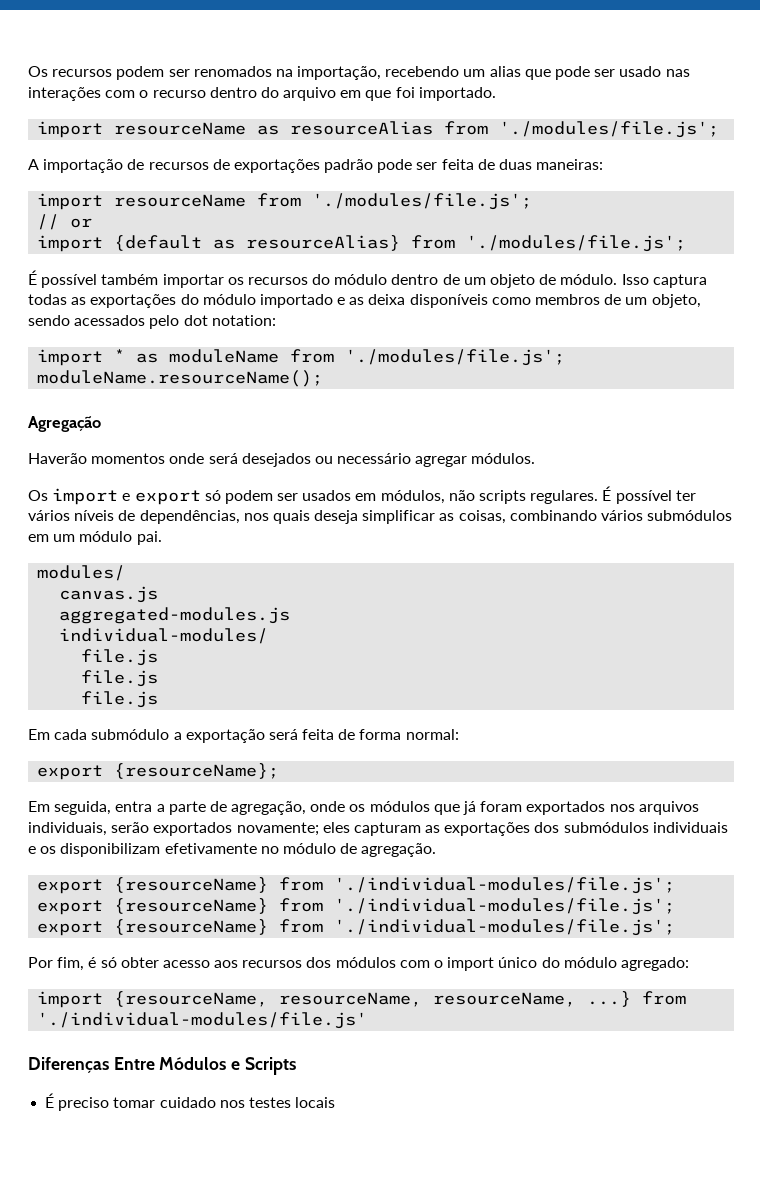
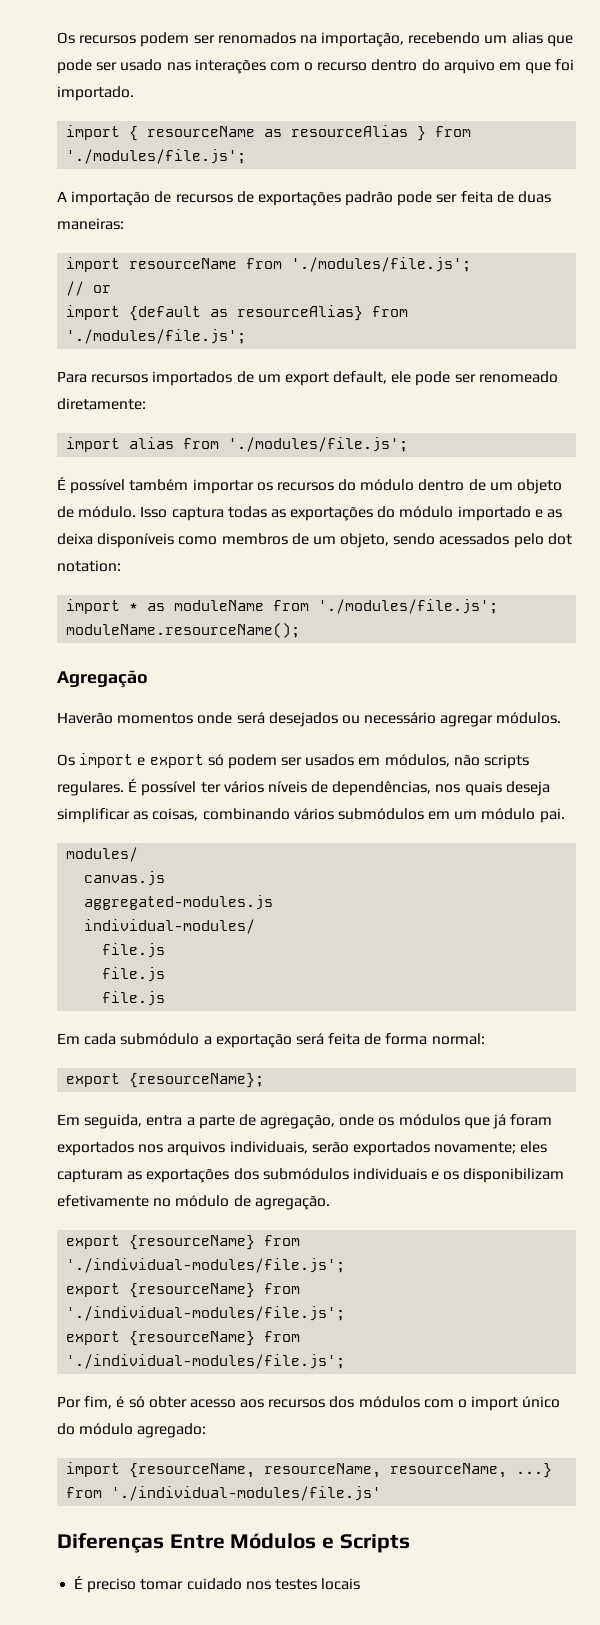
- import resourceName as resourceAlias from './modules/file.js';
+ import { resourceName as resourceAlias } from './modules/file.js';
+ Para recursos importados de um export default, ele pode ser renomeado diretamente:
+ import alias from './modules/file.js';

